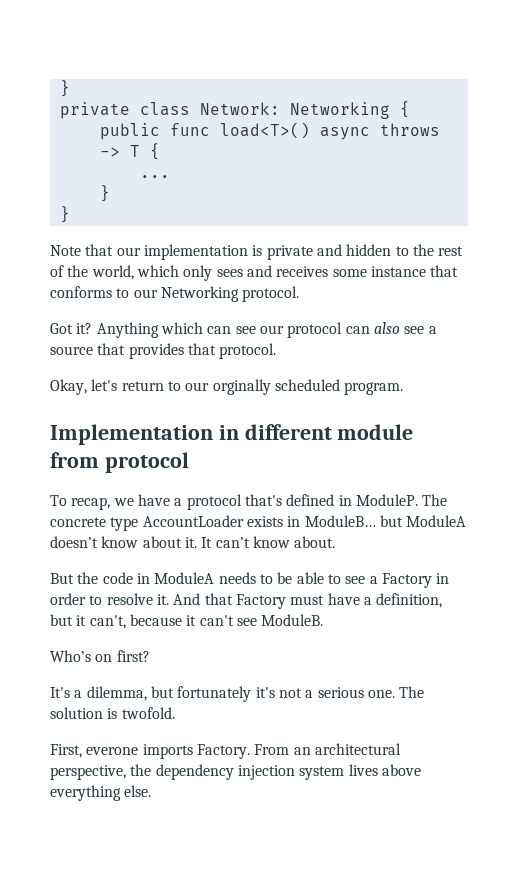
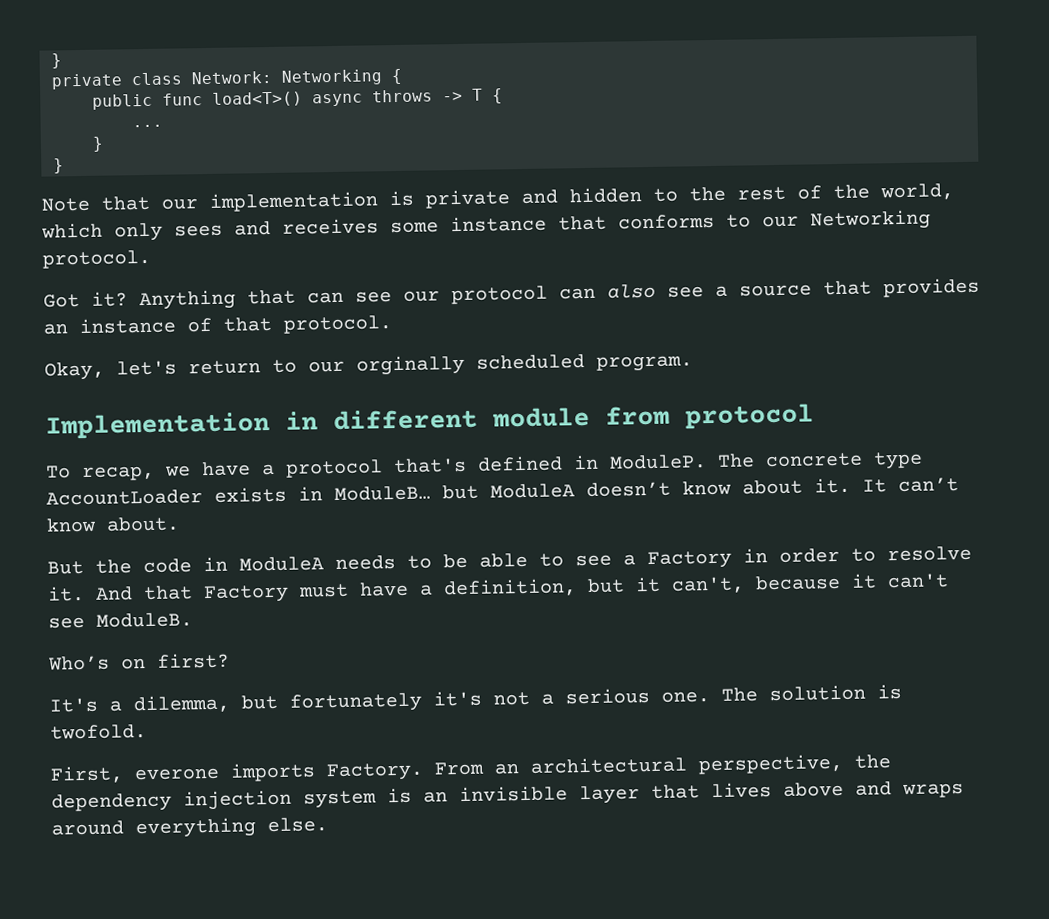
- Anything which can see our protocol can also see a source that provides that protocol.
+ Anything that can see our protocol can also see a source that provides an instance of that protocol.
- From an architectural perspective, the dependency injection system lives above everything else.
+ From an architectural perspective, the dependency injection system is an invisible layer that lives above and wraps around everything else.

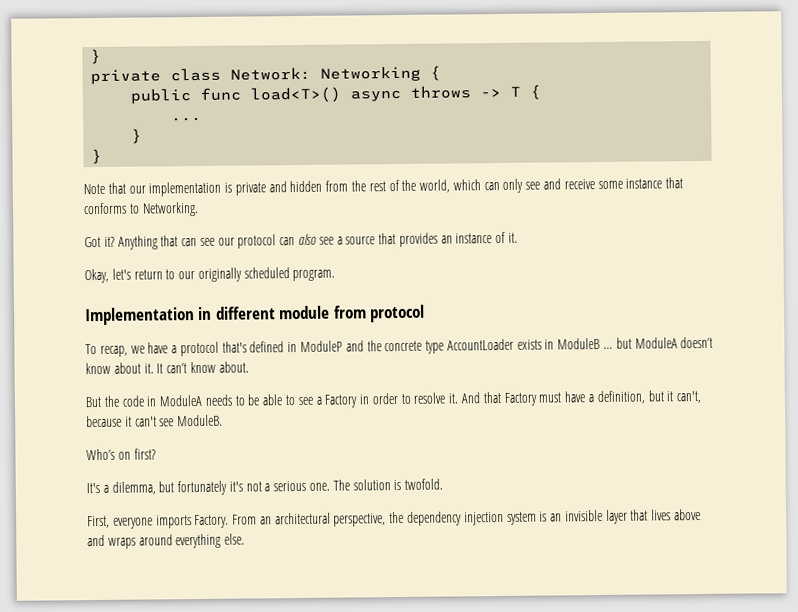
- Note that our implementation is private and hidden to the rest of the world, which only sees and receives some instance that conforms to our Networking protocol.
+ Note that our implementation is private and hidden from the rest of the world, which can only see and receive some instance that conforms to Networking.
- Anything that can see our protocol can also see a source that provides an instance of that protocol.
+ Anything that can see our protocol can also see a source that provides an instance of it.
- Okay, let's return to our orginally scheduled program.
+ Okay, let's return to our originally scheduled program.
- To recap, we have a protocol that's defined in ModuleP. The concrete type AccountLoader exists in ModuleB… but ModuleA doesn’t know about it.
+ To recap, we have a protocol that's defined in ModuleP and the concrete type AccountLoader exists in ModuleB … but ModuleA doesn’t know about it.
- First, everone imports Factory.
+ First, everyone imports Factory.

